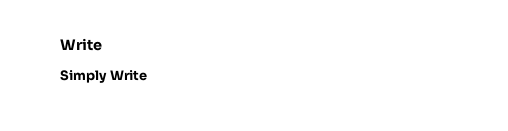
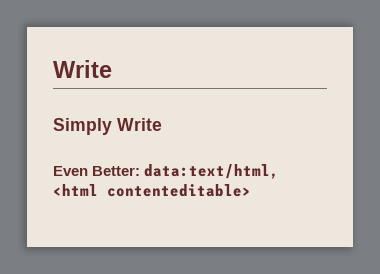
+ Even Better: data:text/html, <html contenteditable>

